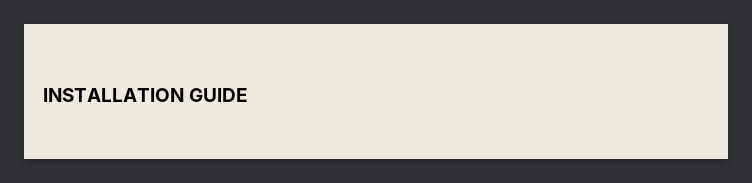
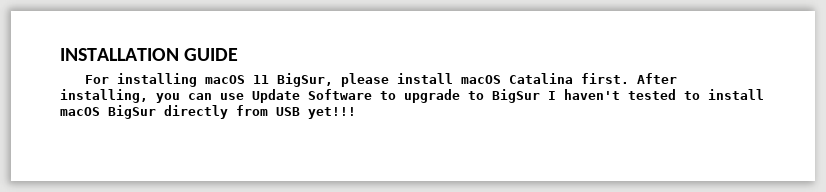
+ For installing macOS 11 BigSur, please install macOS Catalina first. After installing, you can use Update Software to upgrade to BigSur I haven't tested to install macOS BigSur directly from USB yet!!!

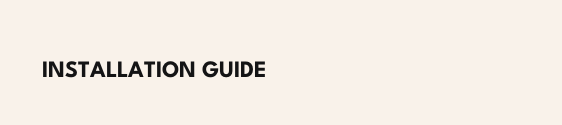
- For installing macOS 11 BigSur, please install macOS Catalina first. After installing, you can use Update Software to upgrade to BigSur I haven't tested to install macOS BigSur directly from USB yet!!!

